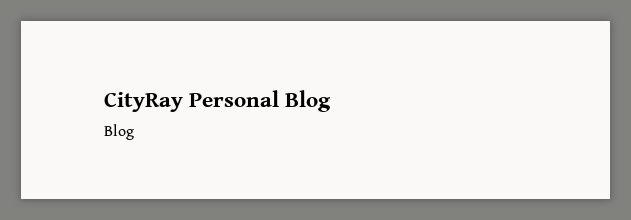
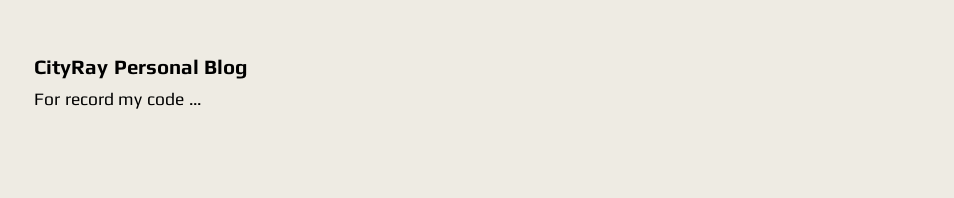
  CityRay Personal Blog
- Blog
+ For record my code ...

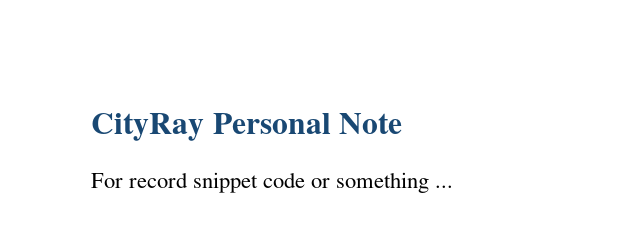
- CityRay Personal Blog
+ CityRay Personal Note
- For record my code ...
+ For record snippet code or something ...

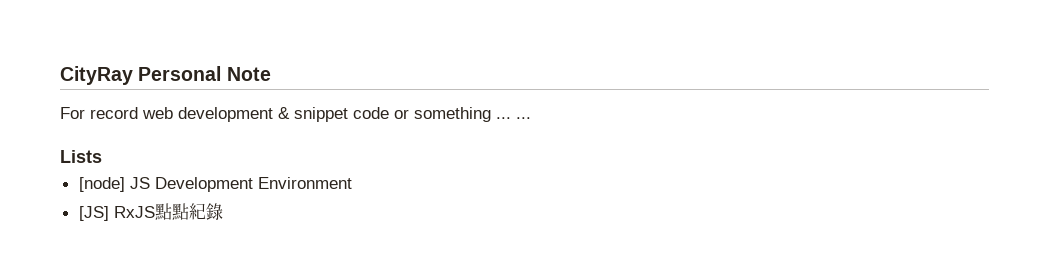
- For record snippet code or something ...
+ For record web development & snippet code or something ... ...
+ Lists
+ [node] JS Development Environment
+ [JS] RxJS點點紀錄

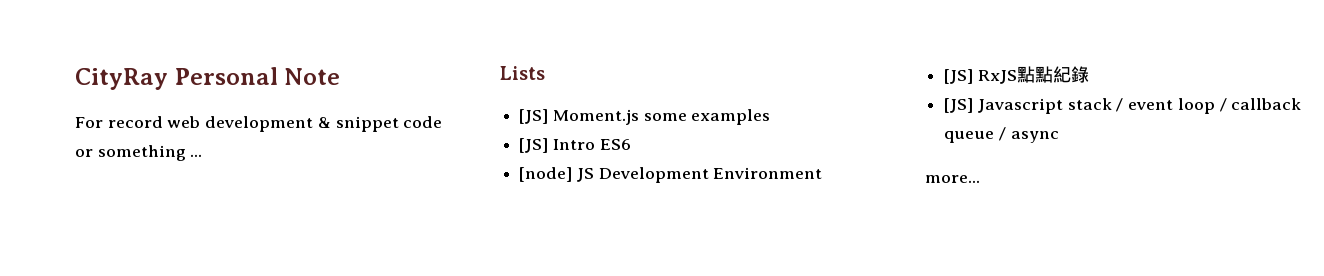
- For record web development & snippet code or something ... ...
+ For record web development & snippet code or something ...
+ [JS] Moment.js some examples
+ [JS] Intro ES6
+ [JS] Javascript stack / event loop / callback queue / async
+ more...

